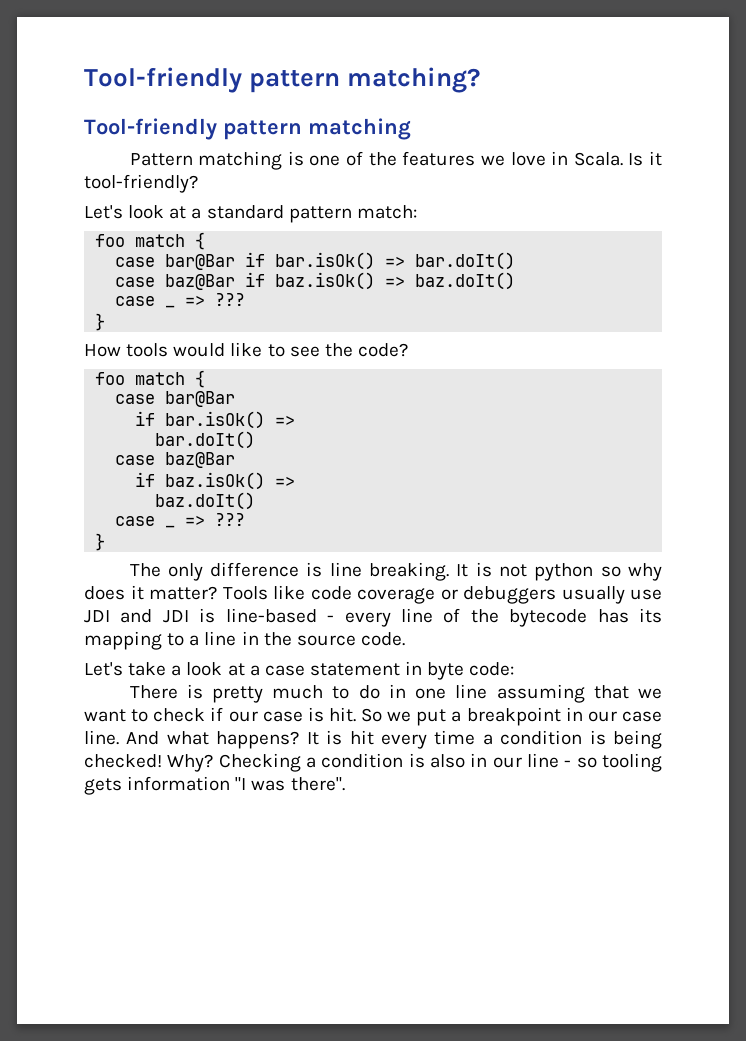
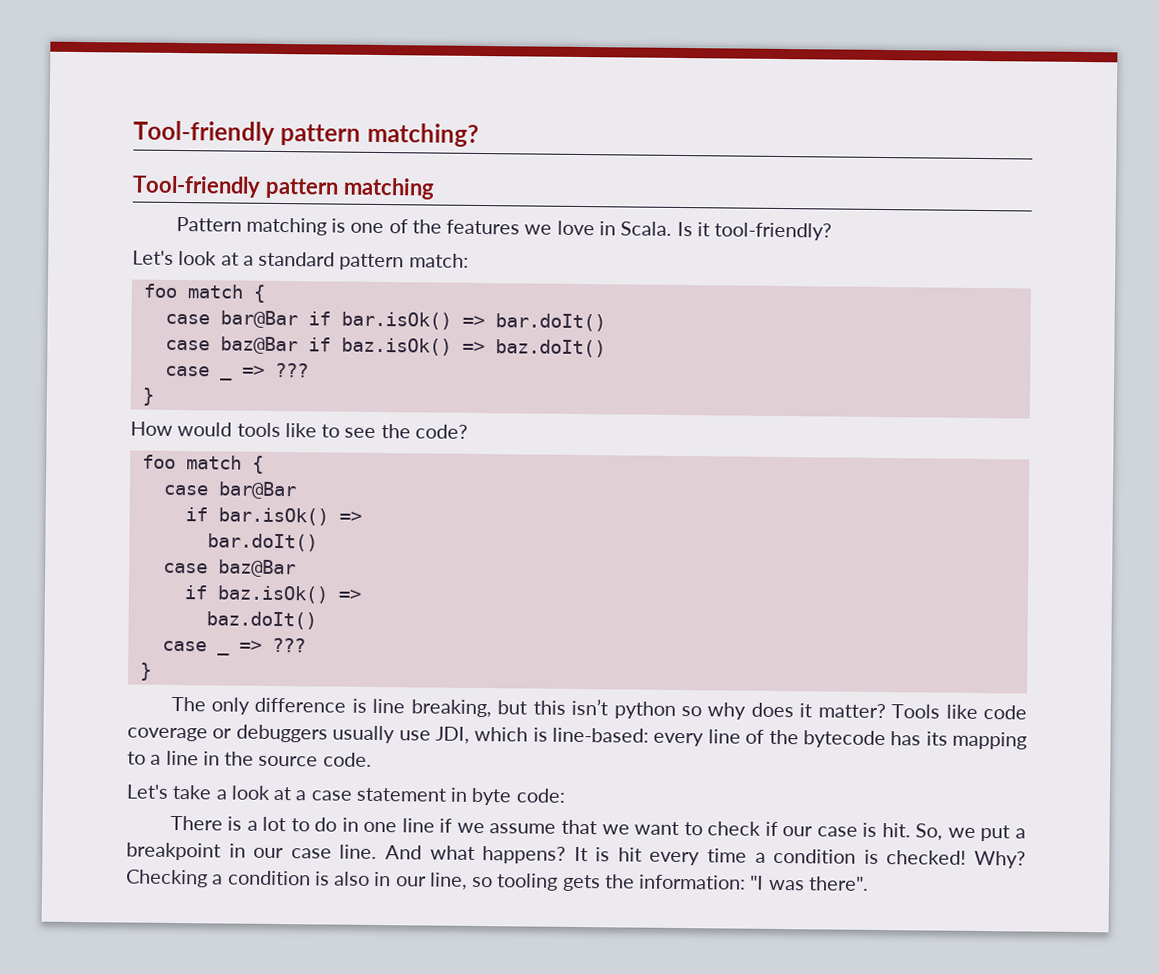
- How tools would like to see the code?
+ How would tools like to see the code?
- The only difference is line breaking. It is not python so why does it matter?
+ The only difference is line breaking, but this isn’t python so why does it matter?
- Tools like code coverage or debuggers usually use JDI and JDI is line-based - every line of the bytecode has its mapping to a line in the source code.
+ Tools like code coverage or debuggers usually use JDI, which is line-based: every line of the bytecode has its mapping to a line in the source code.
- There is pretty much to do in one line assuming that we want to check if our case is hit.
+ There is a lot to do in one line if we assume that we want to check if our case is hit.
- So we put a breakpoint in our case line.
+ So, we put a breakpoint in our case line.
- It is hit every time a condition is being checked!
+ It is hit every time a condition is checked!
- Checking a condition is also in our line - so tooling gets information "I was there".
+ Checking a condition is also in our line, so tooling gets the information: "I was there".

